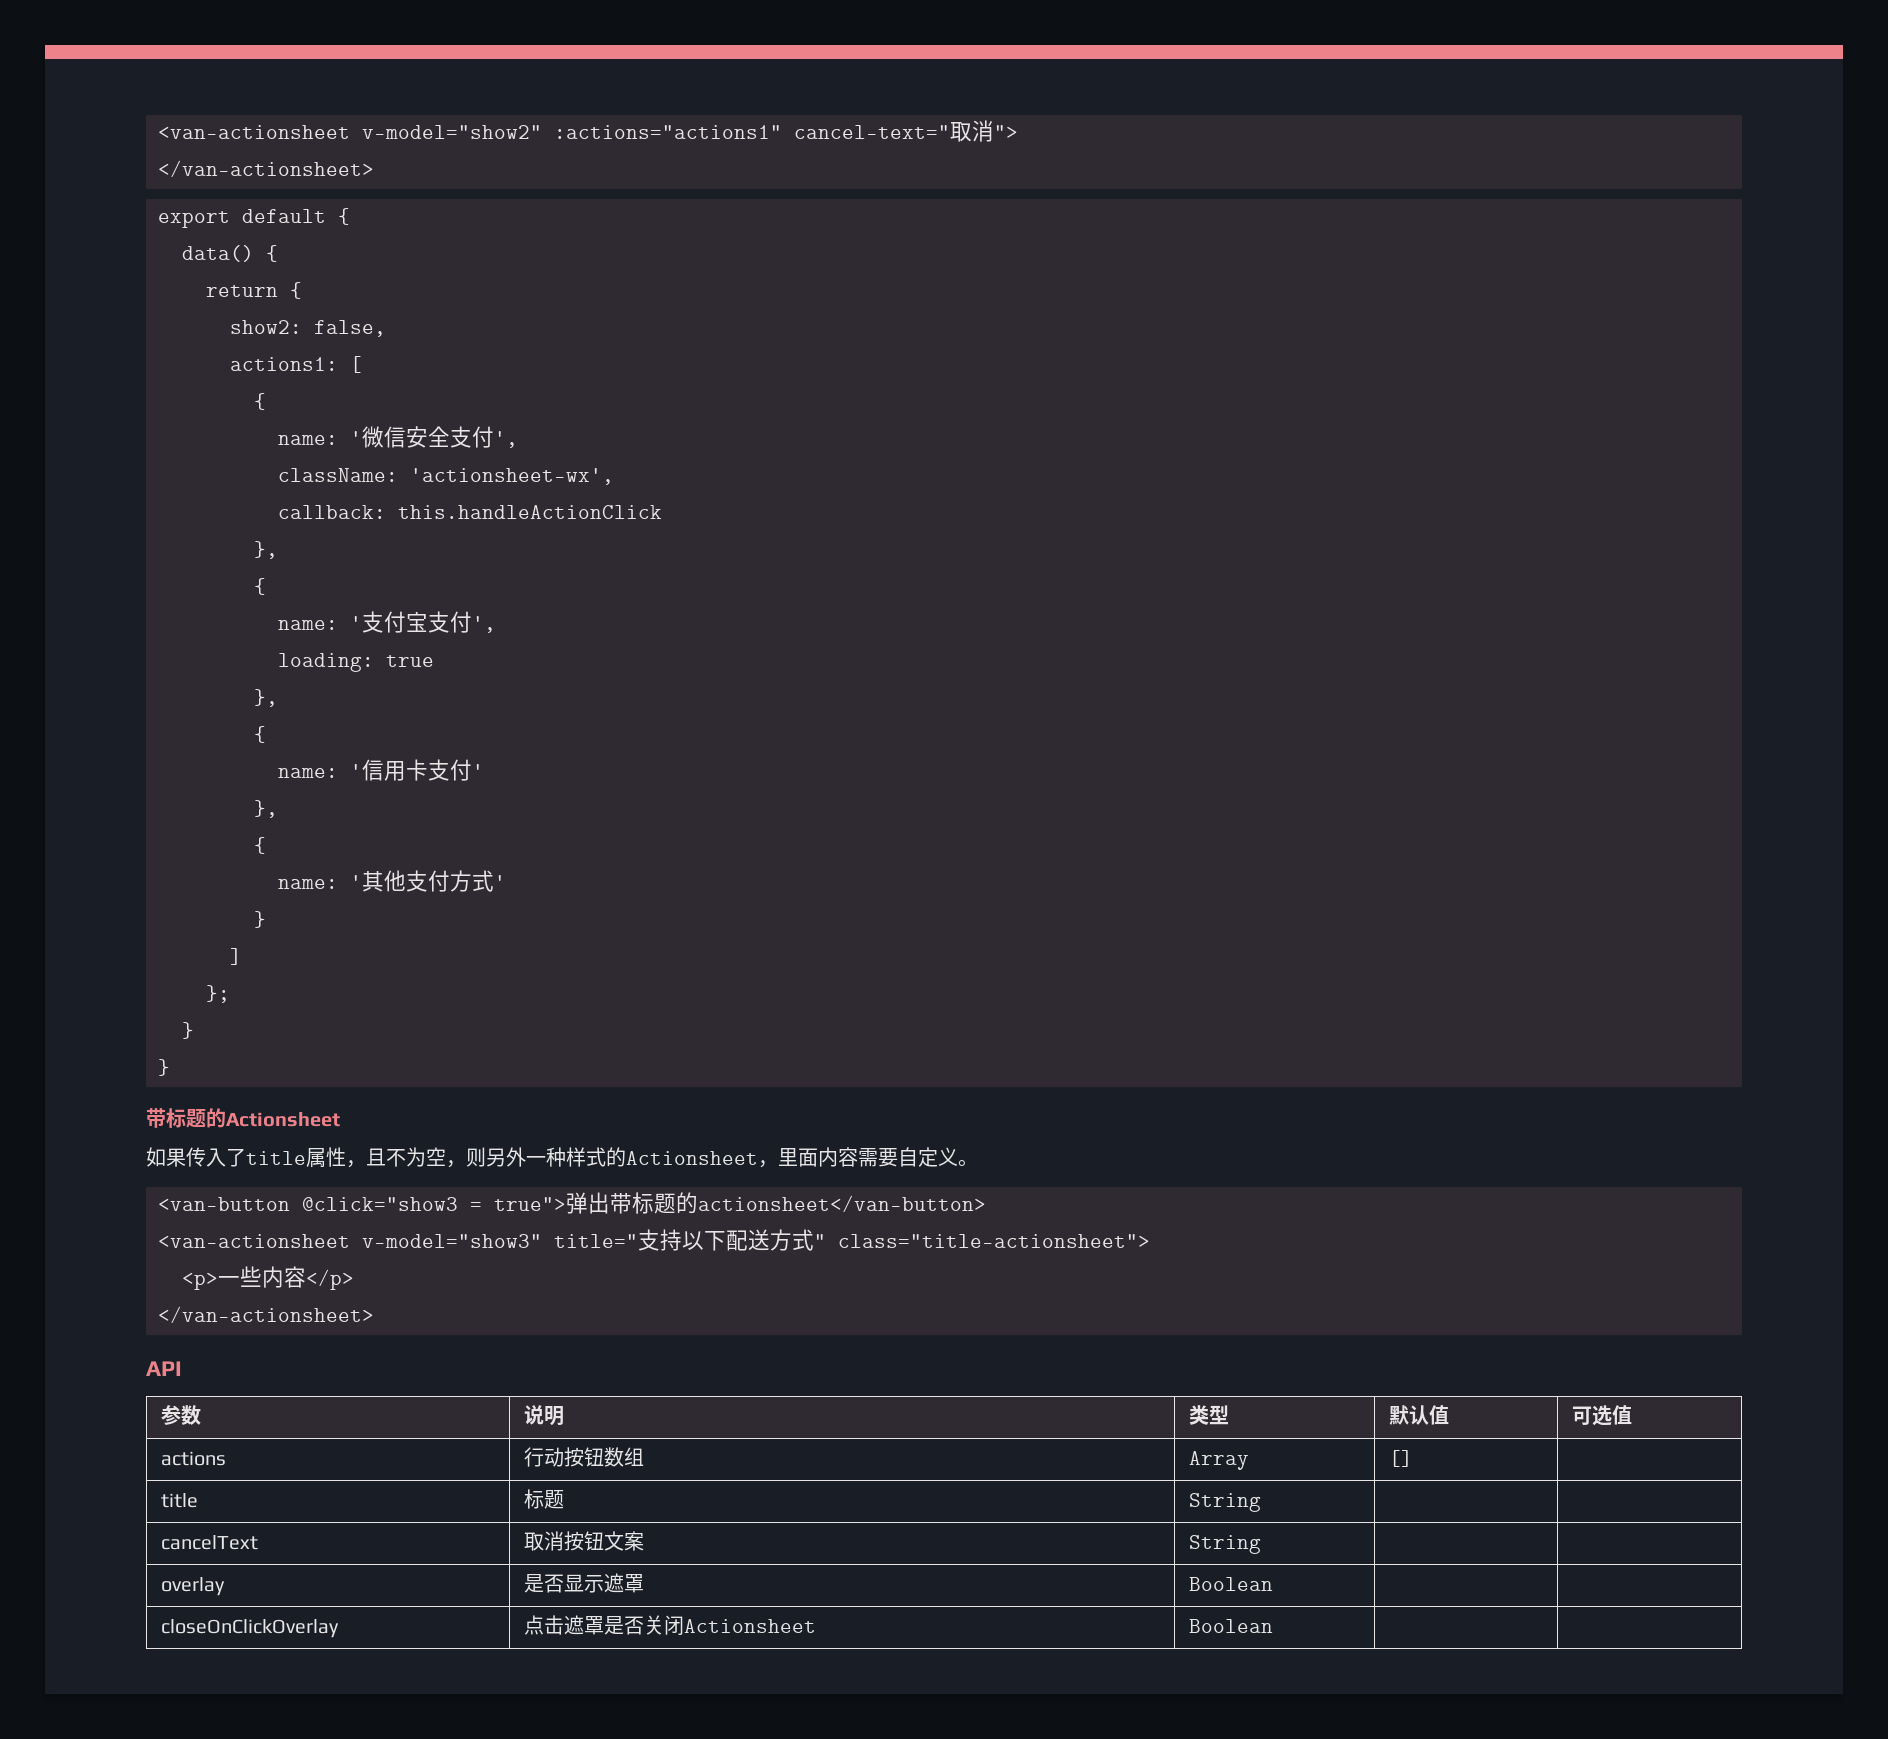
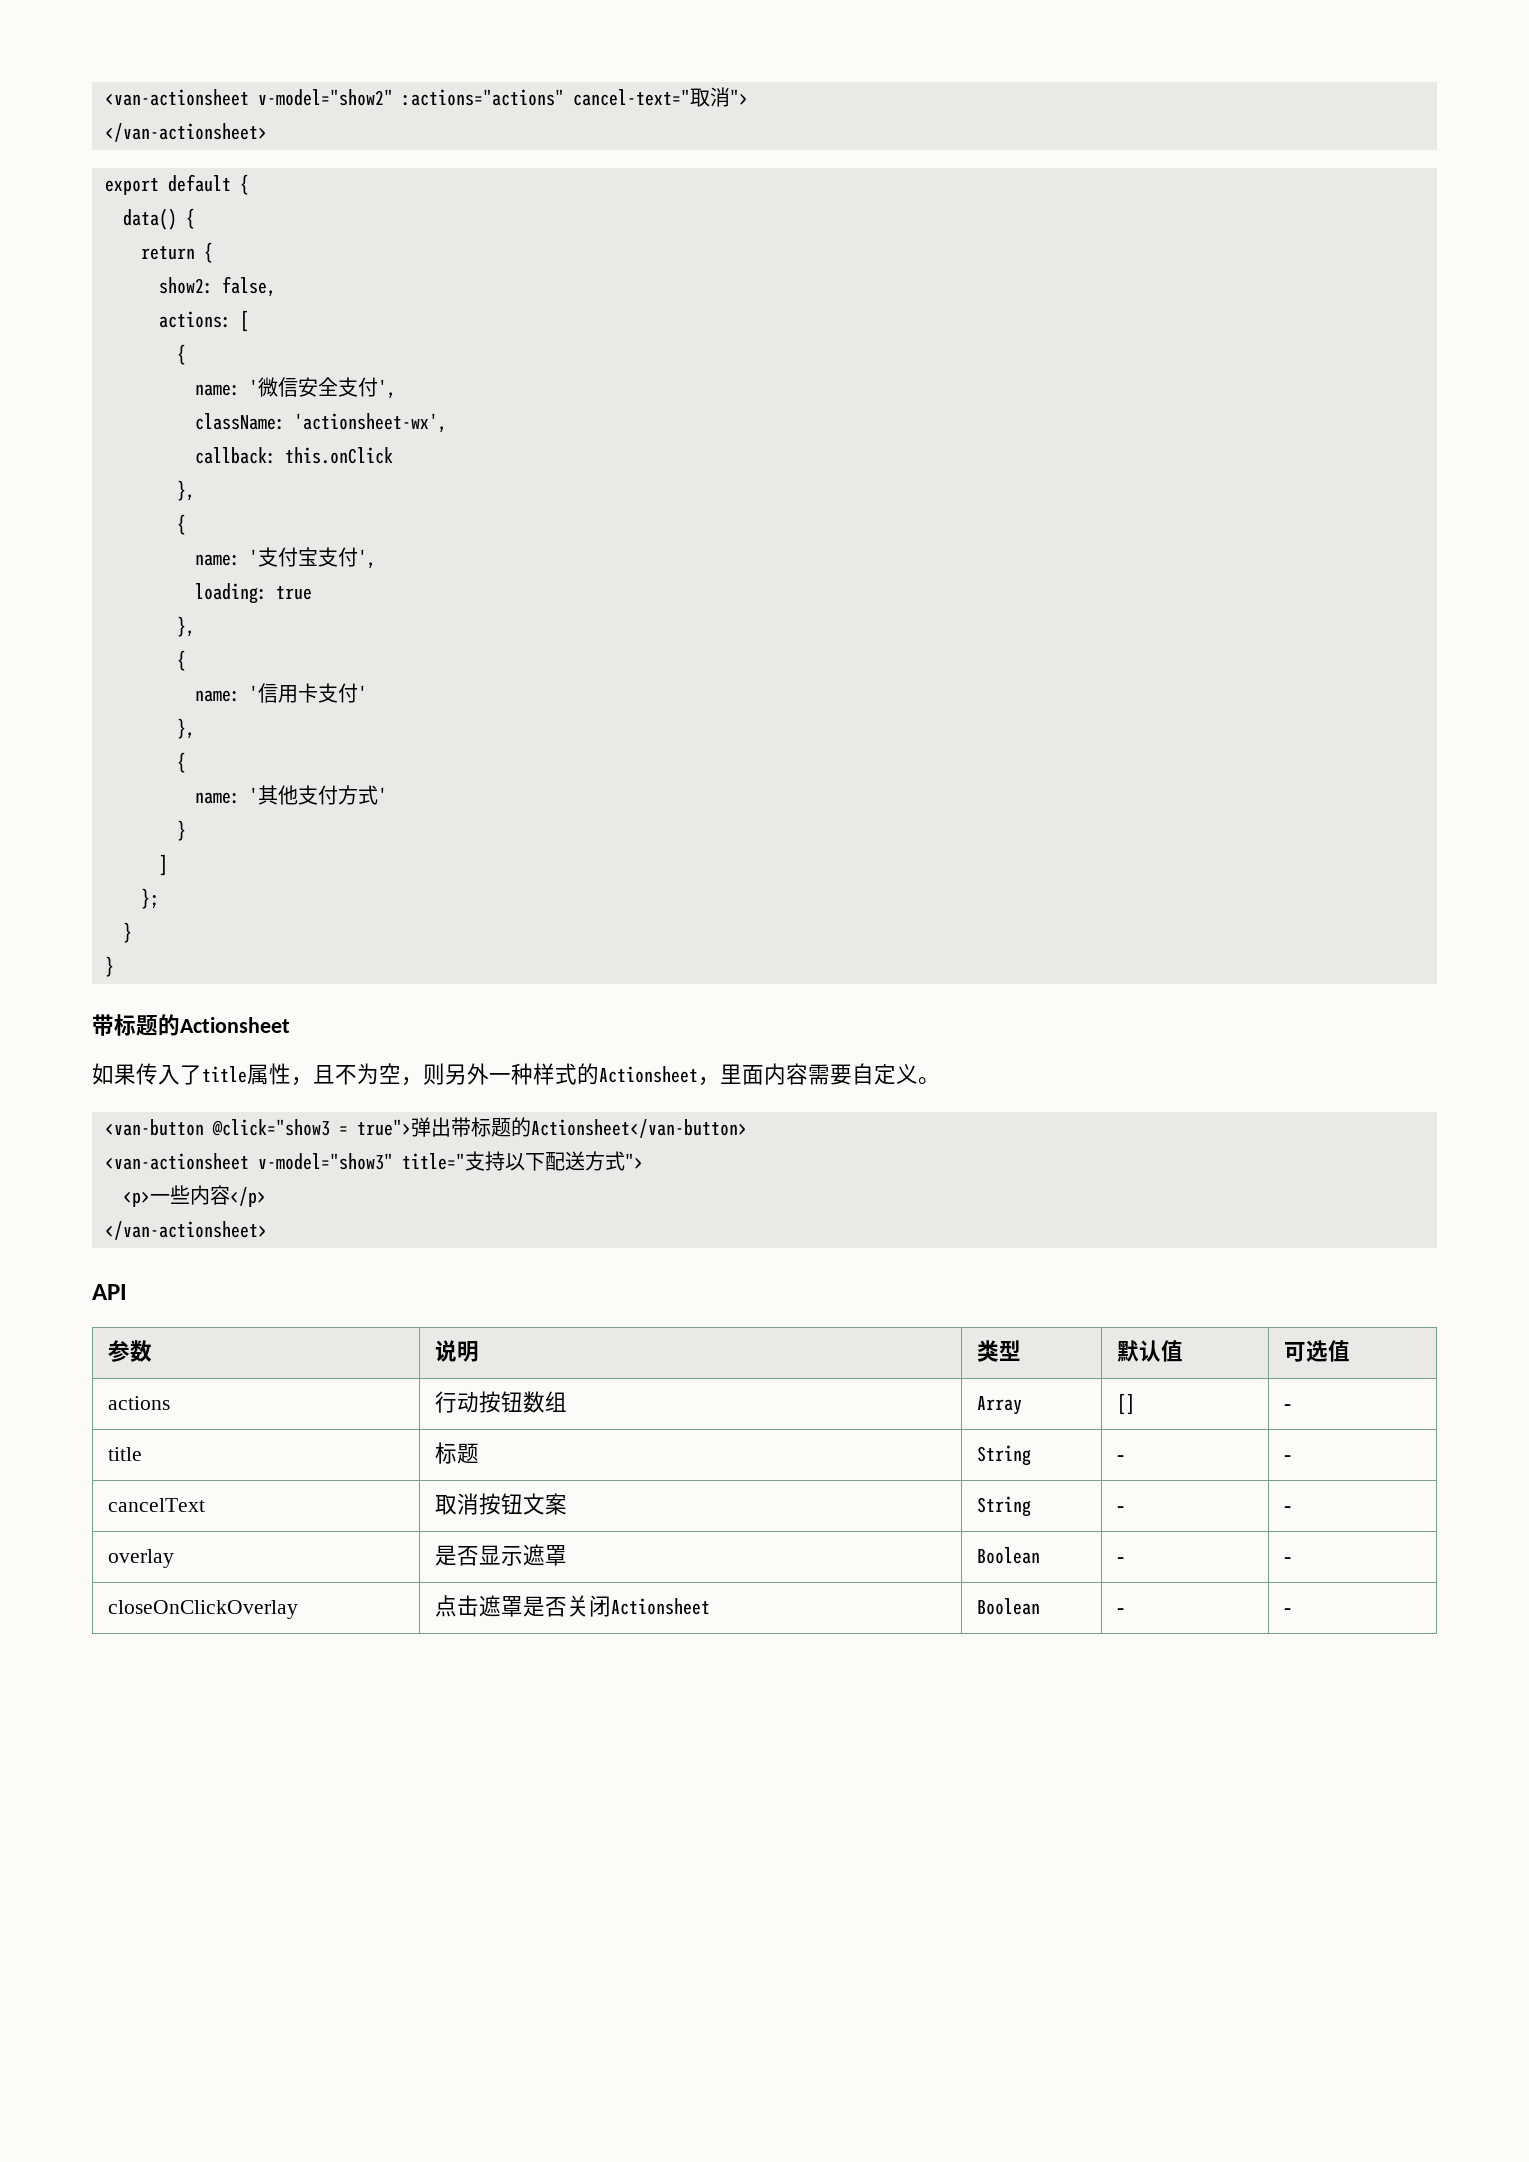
- <van-actionsheet v-model="show2" :actions="actions1" cancel-text="取消">
+ <van-actionsheet v-model="show2" :actions="actions" cancel-text="取消">
- actions1: [
+ actions: [
- callback: this.handleActionClick
+ callback: this.onClick
- <van-button @click="show3 = true">弹出带标题的actionsheet</van-button>
+ <van-button @click="show3 = true">弹出带标题的Actionsheet</van-button>
- <van-actionsheet v-model="show3" title="支持以下配送方式" class="title-actionsheet">
+ <van-actionsheet v-model="show3" title="支持以下配送方式">
- actions | 行动按钮数组 | Array | [] |
+ actions | 行动按钮数组 | Array | [] | -
- title | 标题 | String | |
+ title | 标题 | String | - | -
- cancelText | 取消按钮文案 | String | |
+ cancelText | 取消按钮文案 | String | - | -
- overlay | 是否显示遮罩 | Boolean | |
+ overlay | 是否显示遮罩 | Boolean | - | -
- closeOnClickOverlay | 点击遮罩是否关闭Actionsheet | Boolean | |
+ closeOnClickOverlay | 点击遮罩是否关闭Actionsheet | Boolean | - | -

